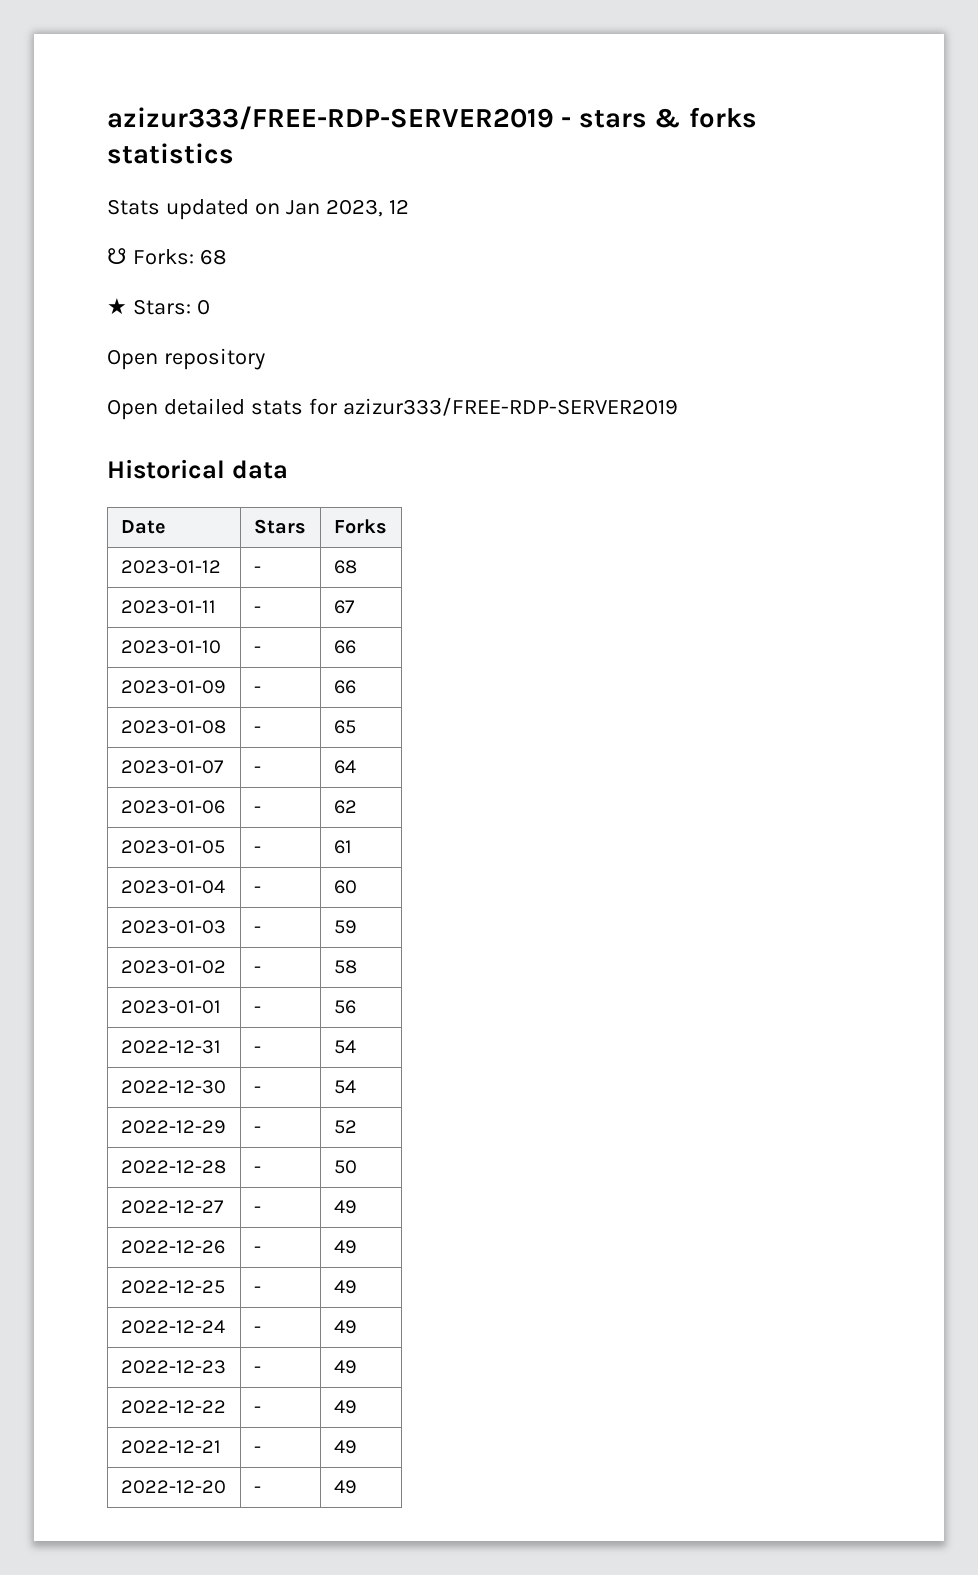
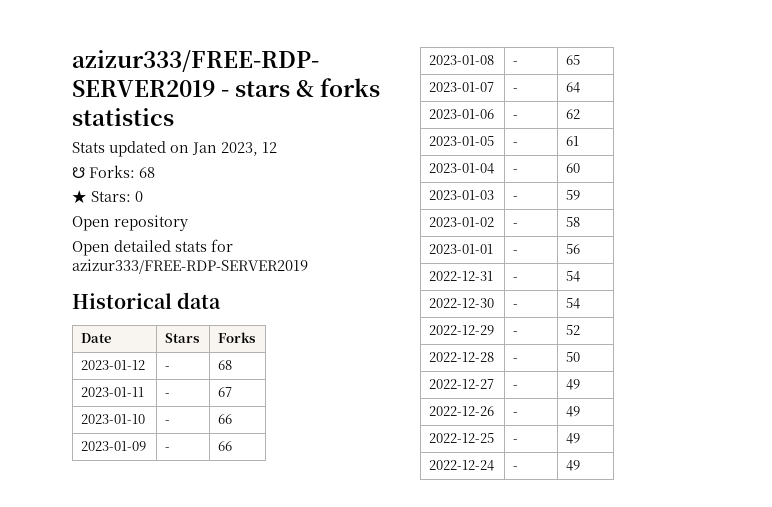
- 2022-12-23 | - | 49
- 2022-12-22 | - | 49
- 2022-12-21 | - | 49
- 2022-12-20 | - | 49

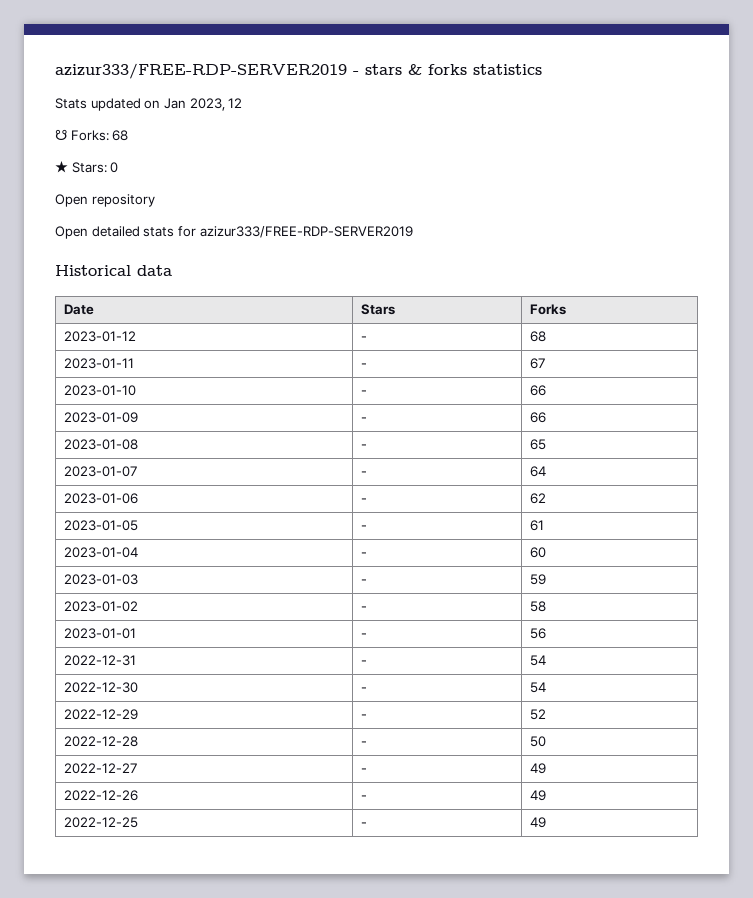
- 2022-12-24 | - | 49

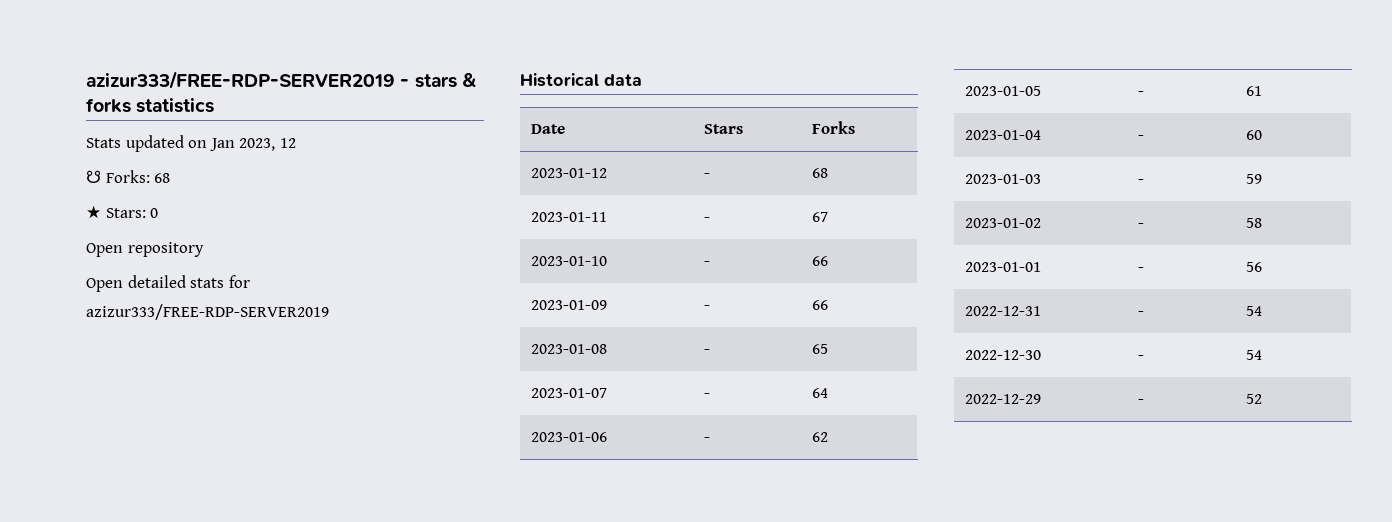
- 2022-12-28 | - | 50
- 2022-12-27 | - | 49
- 2022-12-26 | - | 49
- 2022-12-25 | - | 49

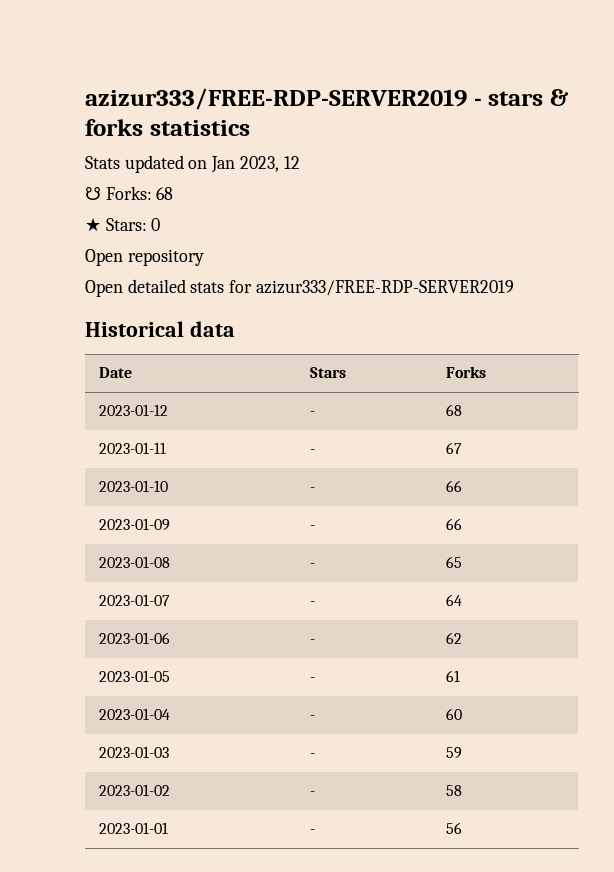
- 2022-12-31 | - | 54
- 2022-12-30 | - | 54
- 2022-12-29 | - | 52

